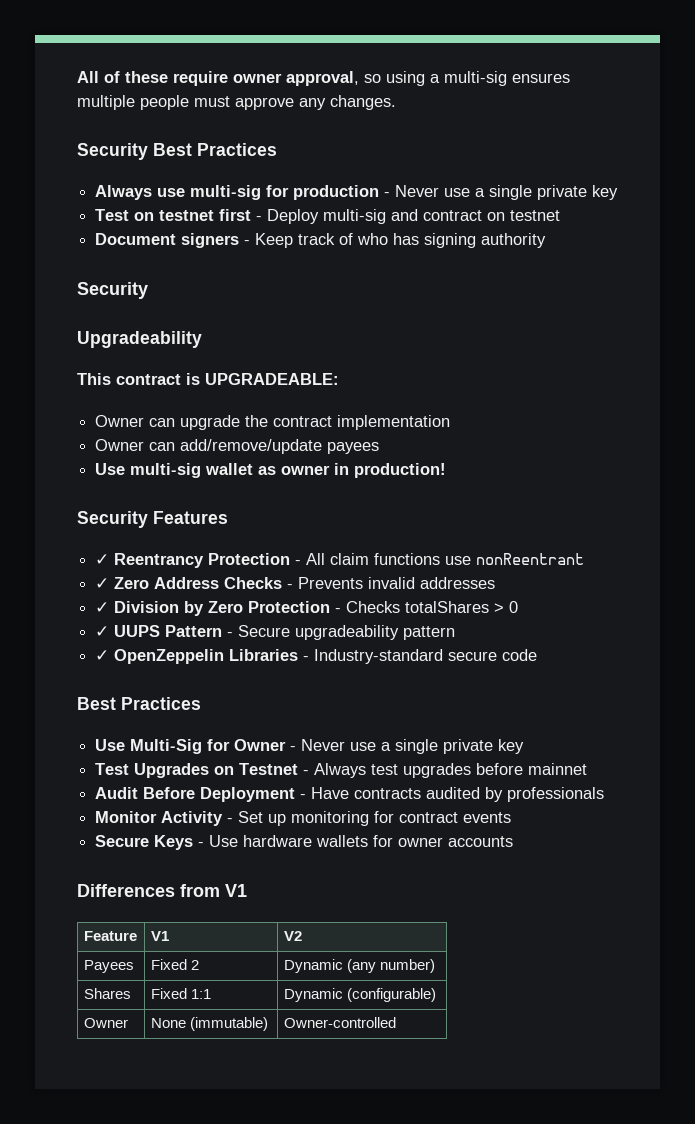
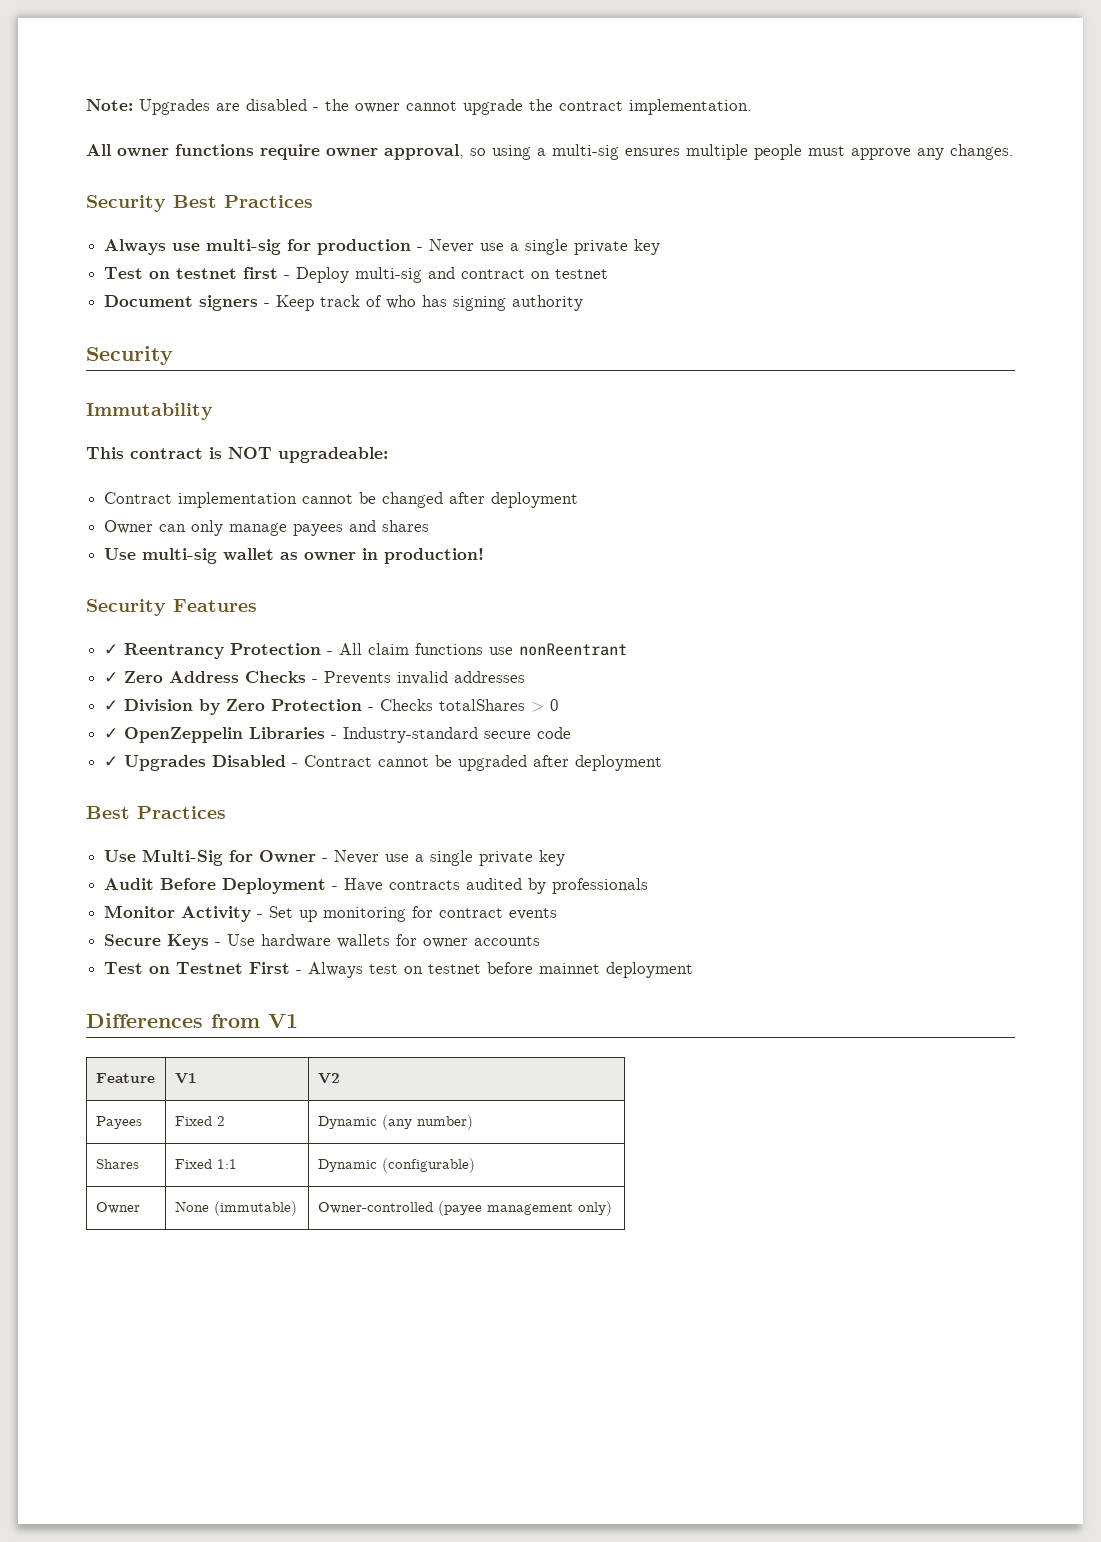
- All of these require owner approval, so using a multi-sig ensures multiple people must approve any changes.
+ Note: Upgrades are disabled - the owner cannot upgrade the contract implementation.
+ All owner functions require owner approval, so using a multi-sig ensures multiple people must approve any changes.
- Upgradeability
+ Immutability
- This contract is UPGRADEABLE:
- Owner can upgrade the contract implementation
- Owner can add/remove/update payees
+ This contract is NOT upgradeable:
+ Contract implementation cannot be changed after deployment
+ Owner can only manage payees and shares
- ✓ UUPS Pattern - Secure upgradeability pattern
+ ✓ Upgrades Disabled - Contract cannot be upgraded after deployment
- Test Upgrades on Testnet - Always test upgrades before mainnet
+ Test on Testnet First - Always test on testnet before mainnet deployment
- Owner | None (immutable) | Owner-controlled
+ Owner | None (immutable) | Owner-controlled (payee management only)

